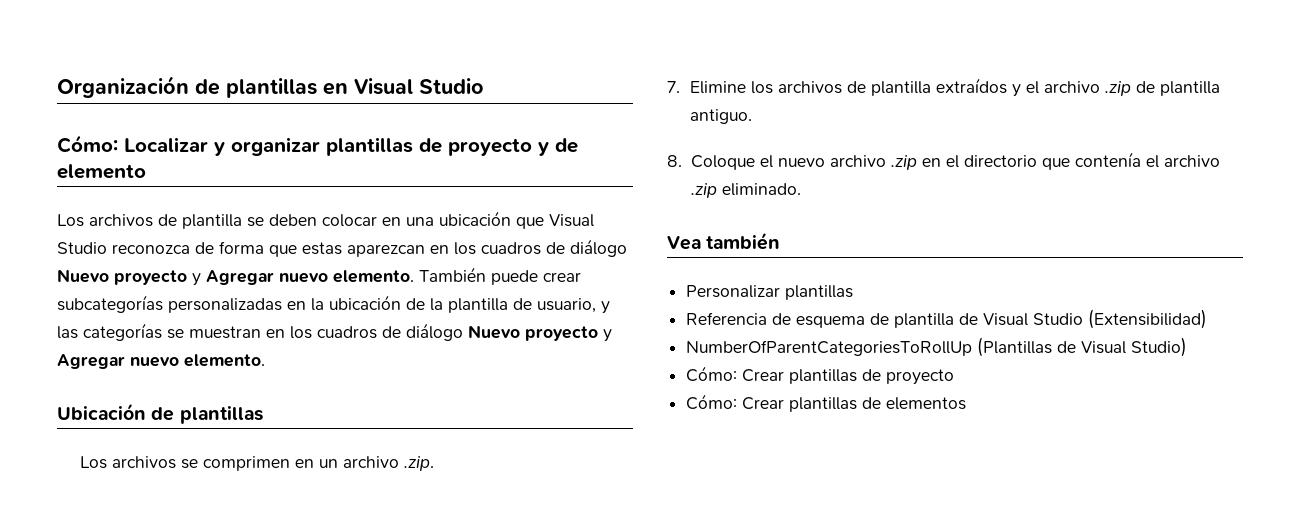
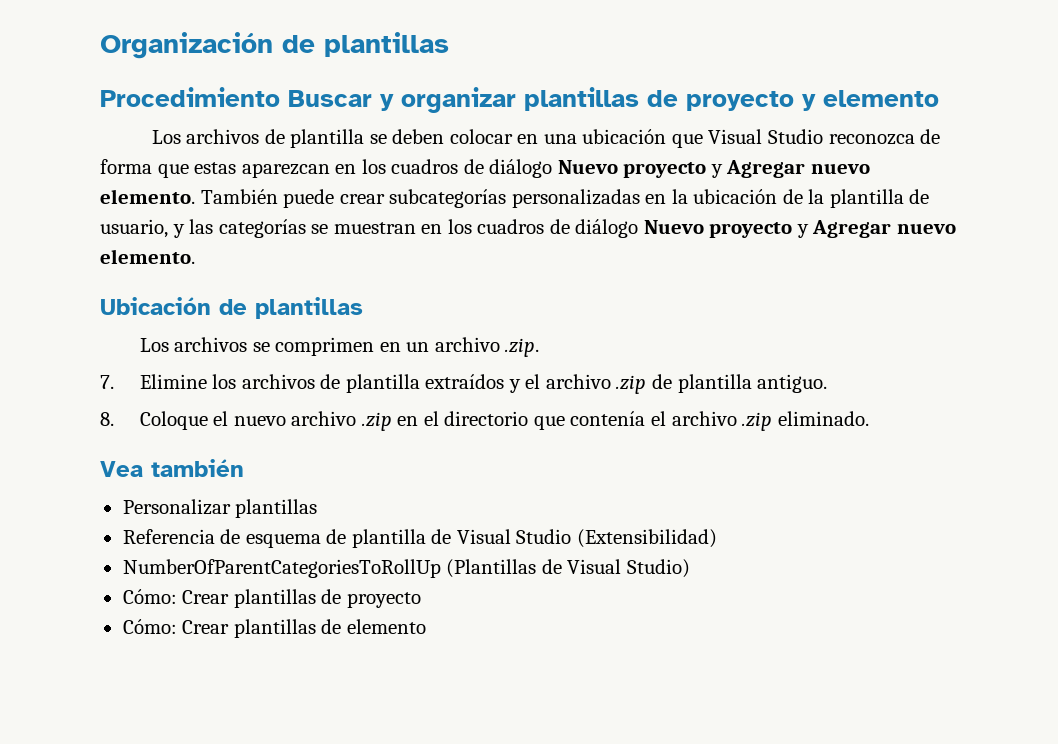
- Organización de plantillas en Visual Studio
- Cómo: Localizar y organizar plantillas de proyecto y de elemento
+ Organización de plantillas
+ Procedimiento Buscar y organizar plantillas de proyecto y elemento
- Cómo: Crear plantillas de elementos
+ Cómo: Crear plantillas de elemento

